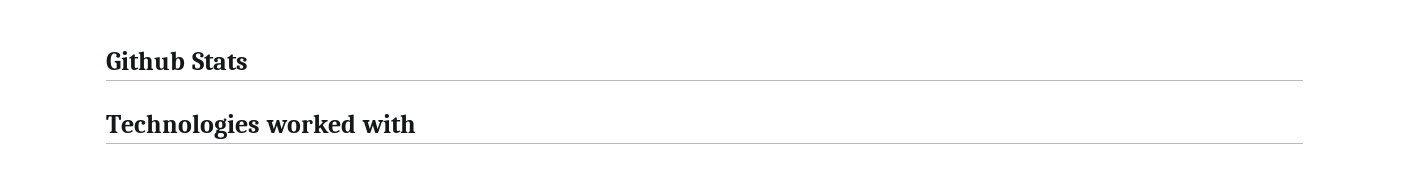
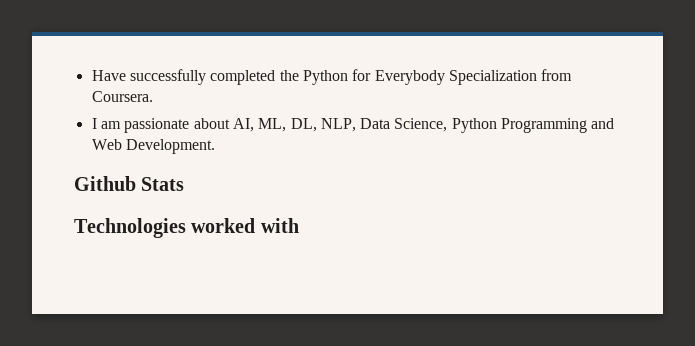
+ Have successfully completed the Python for Everybody Specialization from Coursera.
+ I am passionate about AI, ML, DL, NLP, Data Science, Python Programming and Web Development.

